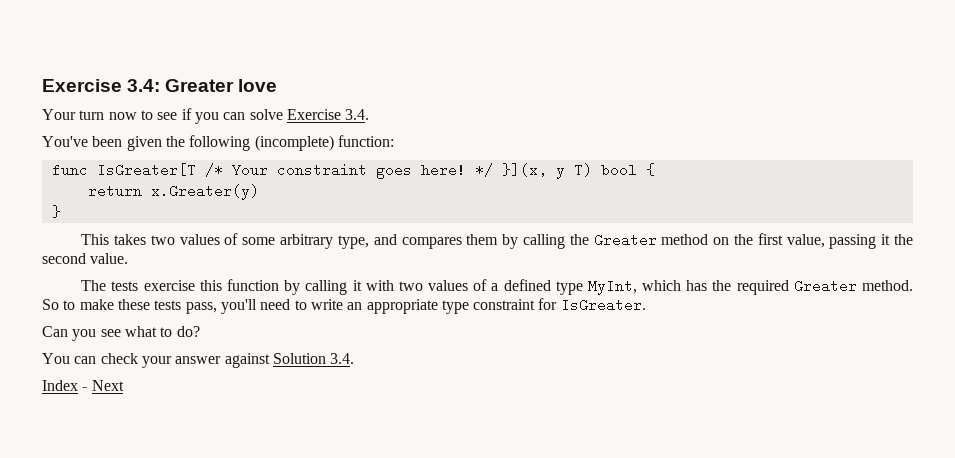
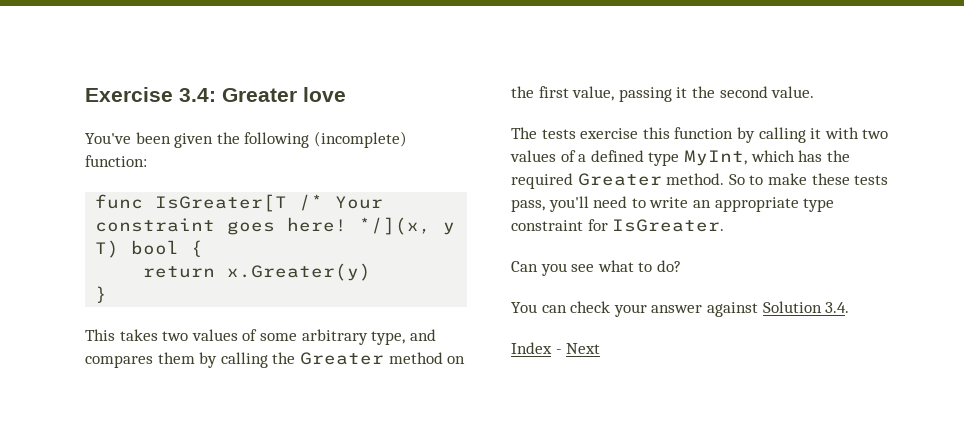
- Your turn now to see if you can solve Exercise 3.4.
- */ }](x, y T) bool {
+ */](x, y T) bool {

